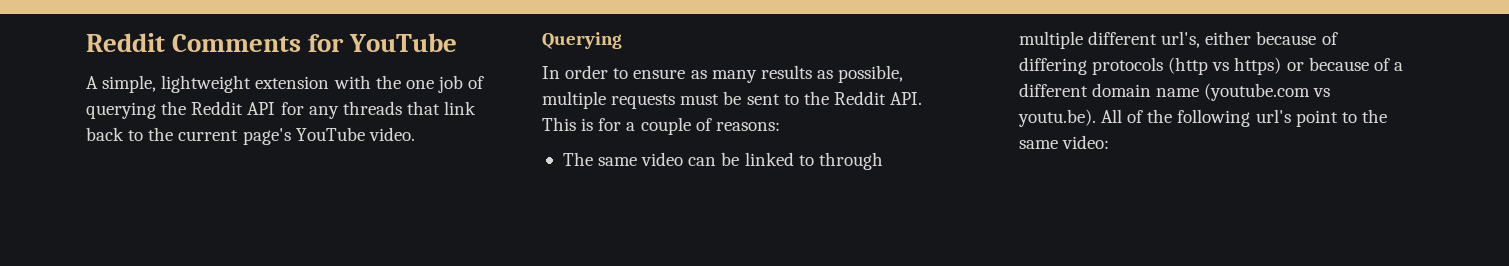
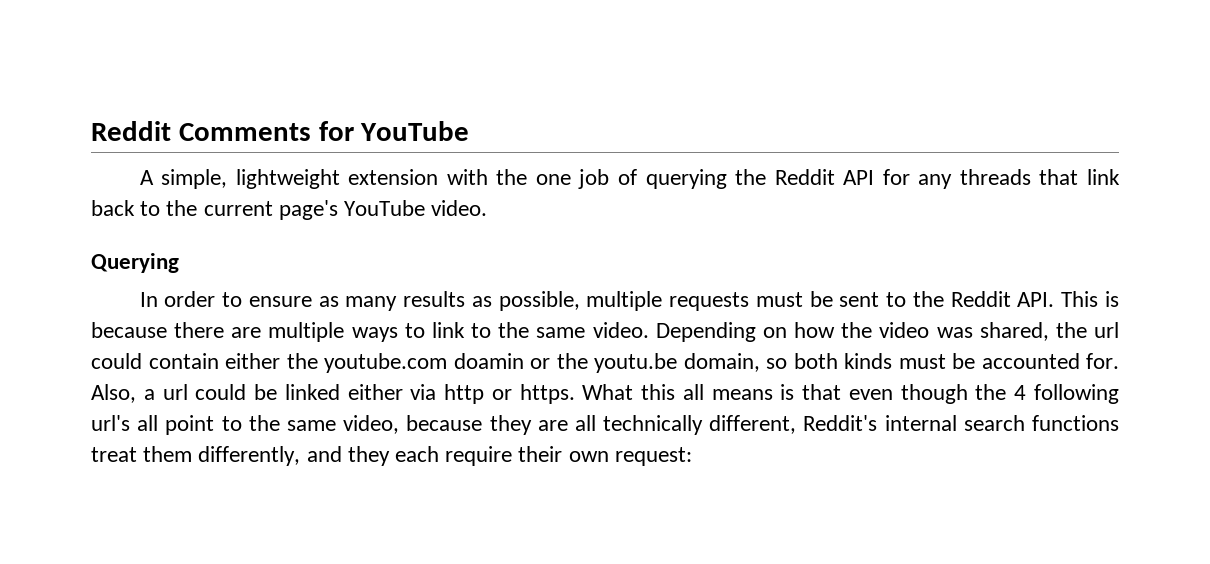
- In order to ensure as many results as possible, multiple requests must be sent to the Reddit API. This is for a couple of reasons:
- The same video can be linked to through multiple different url's, either because of differing protocols (http vs https) or because of a different domain name (youtube.com vs youtu.be). All of the following url's point to the same video:
+ In order to ensure as many results as possible, multiple requests must be sent to the Reddit API. This is because there are multiple ways to link to the same video. Depending on how the video was shared, the url could contain either the youtube.com doamin or the youtu.be domain, so both kinds must be accounted for. Also, a url could be linked either via http or https. What this all means is that even though the 4 following url's all point to the same video, because they are all technically different, Reddit's internal search functions treat them differently, and they each require their own request:

